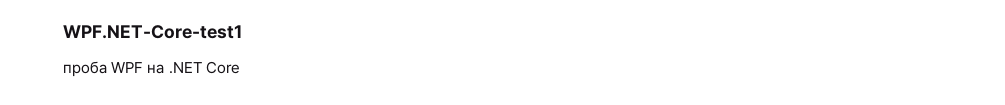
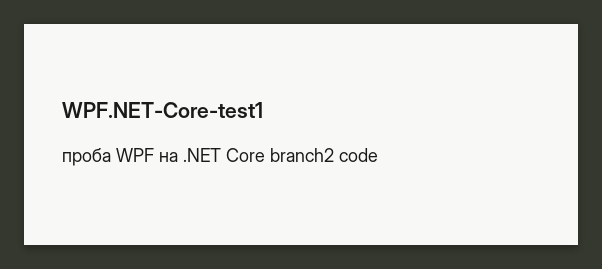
- проба WPF на .NET Core
+ проба WPF на .NET Core branch2 code

